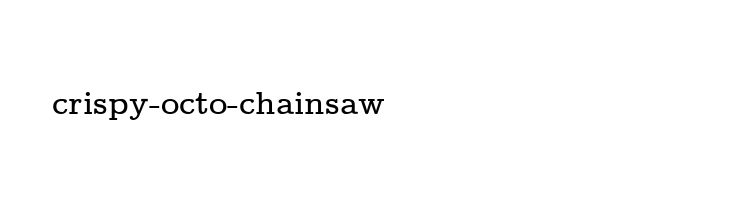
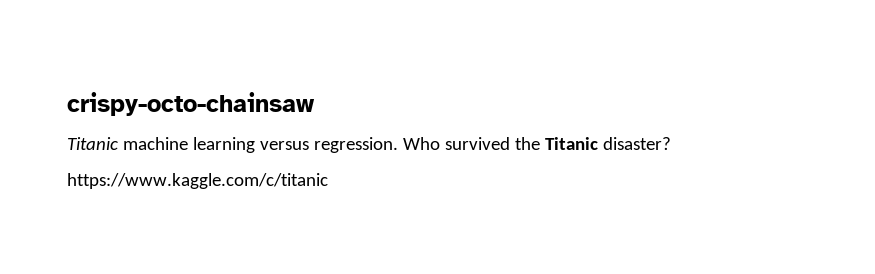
+ Titanic machine learning versus regression. Who survived the Titanic disaster?
+ https://www.kaggle.com/c/titanic

